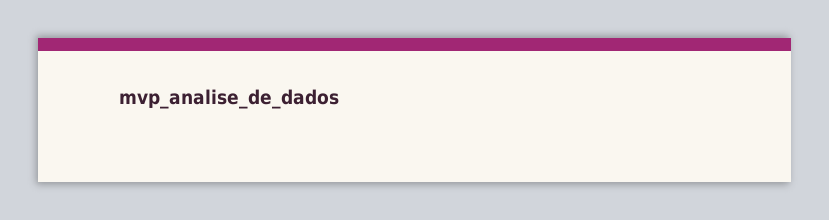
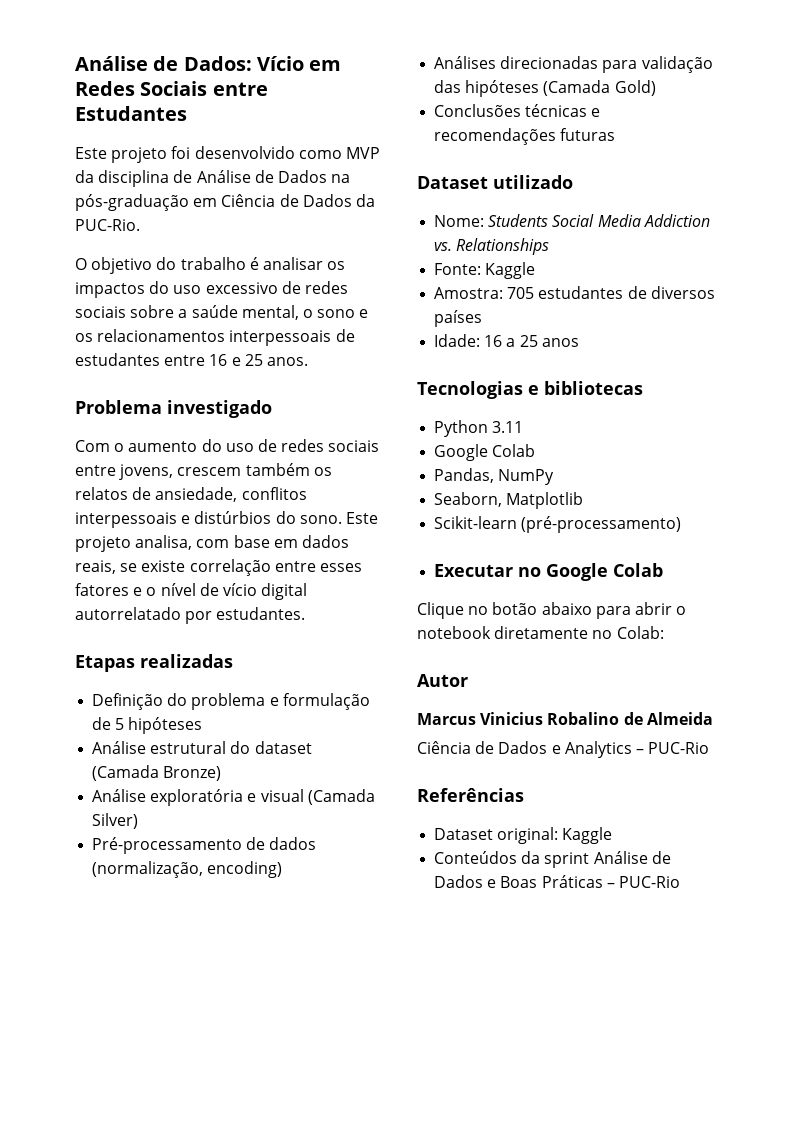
- mvp_analise_de_dados
+ Análise de Dados: Vício em Redes Sociais entre Estudantes
+ Este projeto foi desenvolvido como MVP da disciplina de Análise de Dados na pós-graduação em Ciência de Dados da PUC-Rio.
+ O objetivo do trabalho é analisar os impactos do uso excessivo de redes sociais sobre a saúde mental, o sono e os relacionamentos interpessoais de estudantes entre 16 e 25 anos.
+ Problema investigado
+ Com o aumento do uso de redes sociais entre jovens, crescem também os relatos de ansiedade, conflitos interpessoais e distúrbios do sono. Este projeto analisa, com base em dados reais, se existe correlação entre esses fatores e o nível de vício digital autorrelatado por estudantes.
+ Etapas realizadas
+ Definição do problema e formulação de 5 hipóteses
+ Análise estrutural do dataset (Camada Bronze)
+ Análise exploratória e visual (Camada Silver)
+ Pré-processamento de dados (normalização, encoding)
+ Análises direcionadas para validação das hipóteses (Camada Gold)
+ Conclusões técnicas e recomendações futuras
+ Dataset utilizado
+ Nome: Students Social Media Addiction vs. Relationships
+ Fonte: Kaggle
+ Amostra: 705 estudantes de diversos países
+ Idade: 16 a 25 anos
+ Tecnologias e bibliotecas
+ Python 3.11
+ Google Colab
+ Pandas, NumPy
+ Seaborn, Matplotlib
+ Scikit-learn (pré-processamento)
+ Executar no Google Colab
+ Clique no botão abaixo para abrir o notebook diretamente no Colab:
+ Autor
+ Marcus Vinicius Robalino de Almeida
+ Ciência de Dados e Analytics – PUC-Rio
+ Referências
+ Dataset original: Kaggle
+ Conteúdos da sprint Análise de Dados e Boas Práticas – PUC-Rio

